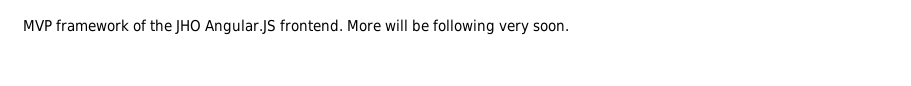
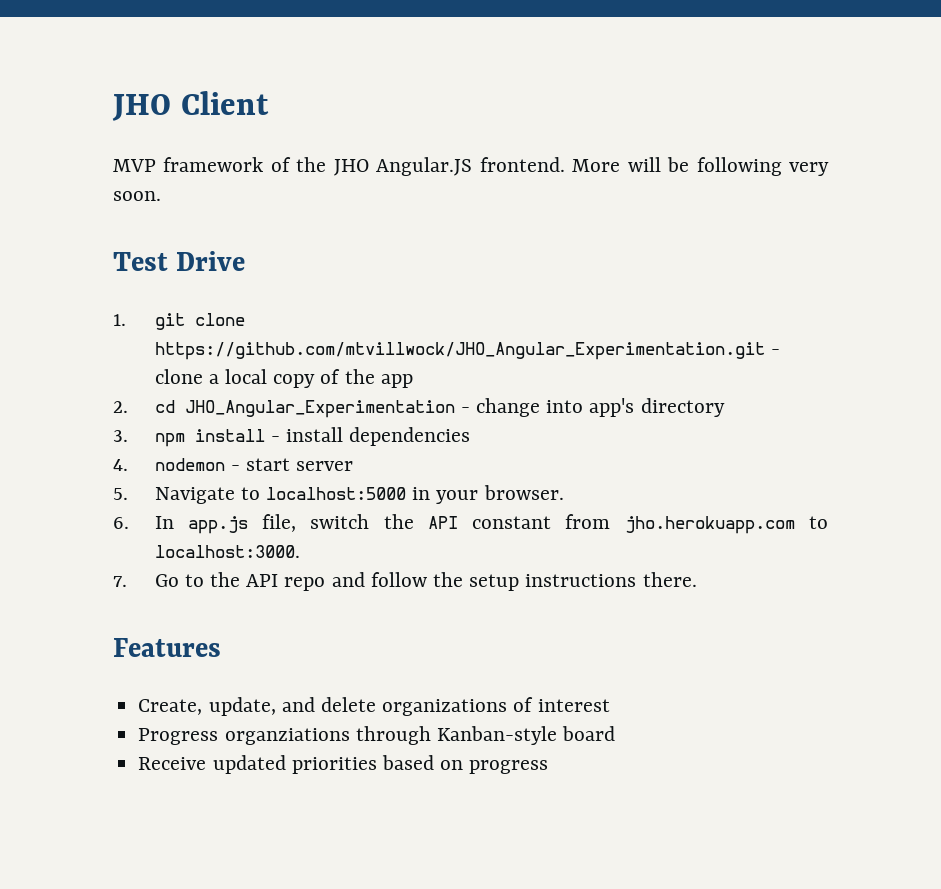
+ JHO Client
+ Test Drive
+ 1. git clone https://github.com/mtvillwock/JHO_Angular_Experimentation.git - clone a local copy of the app
+ 2. cd JHO_Angular_Experimentation - change into app's directory
+ 3. npm install - install dependencies
+ 4. nodemon - start server
+ 5. Navigate to localhost:5000 in your browser.
+ 6. In app.js file, switch the API constant from jho.herokuapp.com to localhost:3000.
+ 7. Go to the API repo and follow the setup instructions there.
+ Features
+ Create, update, and delete organizations of interest
+ Progress organziations through Kanban-style board
+ Receive updated priorities based on progress

